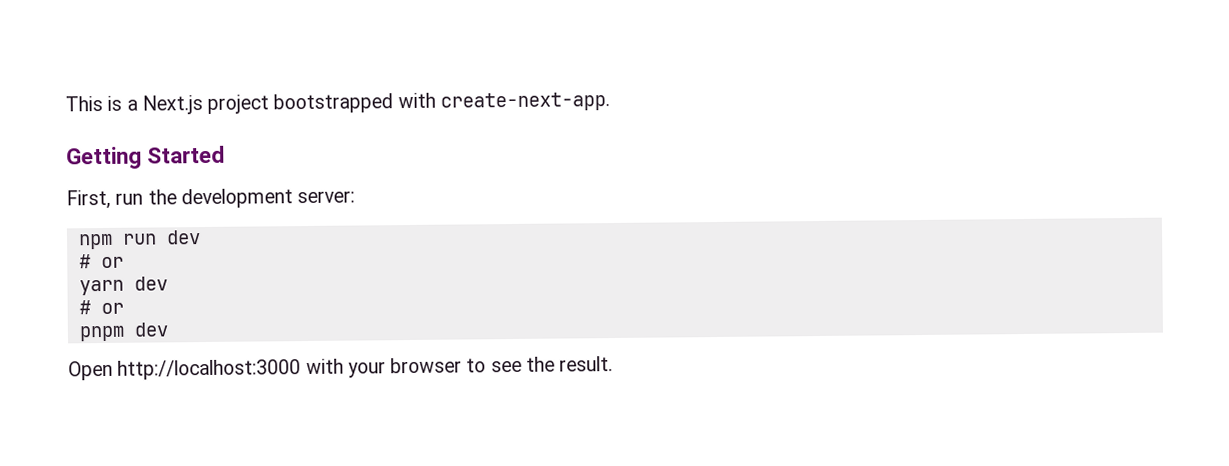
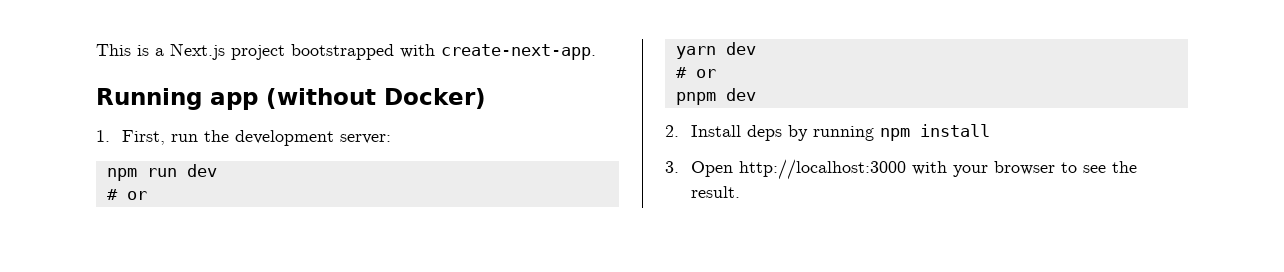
- Getting Started
- First, run the development server:
+ Running app (without Docker)
+ 1. First, run the development server:
- Open http://localhost:3000 with your browser to see the result.
+ 2. Install deps by running npm install
+ 3. Open http://localhost:3000 with your browser to see the result.

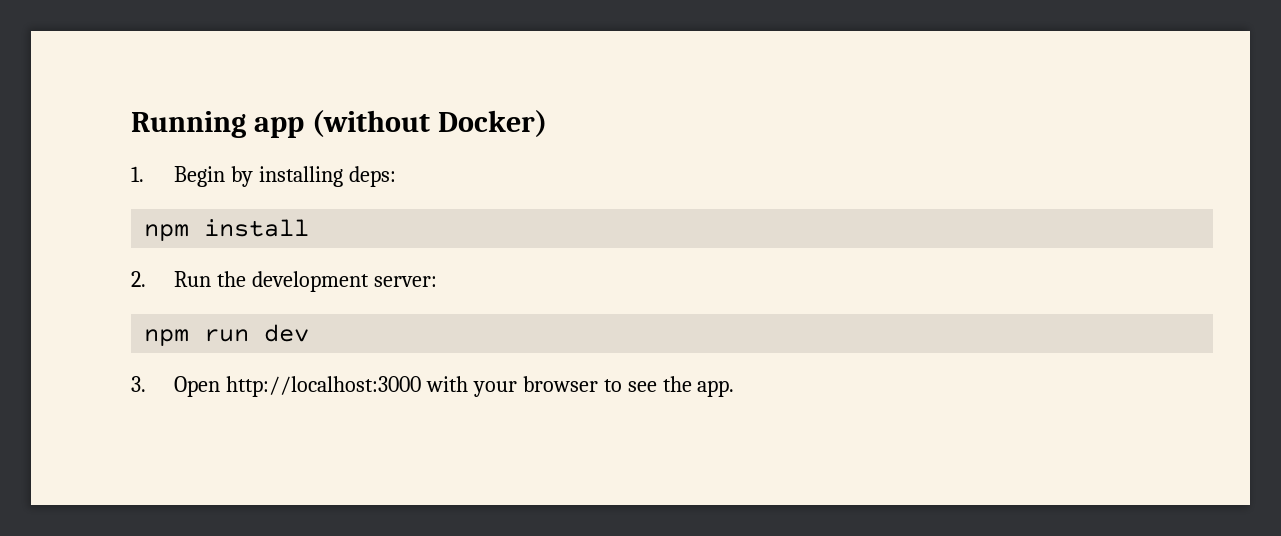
- This is a Next.js project bootstrapped with create-next-app.
- 1. First, run the development server:
+ 1. Begin by installing deps:
+ npm install
+ 2. Run the development server:
  npm run dev
- # or
- yarn dev
- # or
- pnpm dev
- 2. Install deps by running npm install
- 3. Open http://localhost:3000 with your browser to see the result.
+ 3. Open http://localhost:3000 with your browser to see the app.

